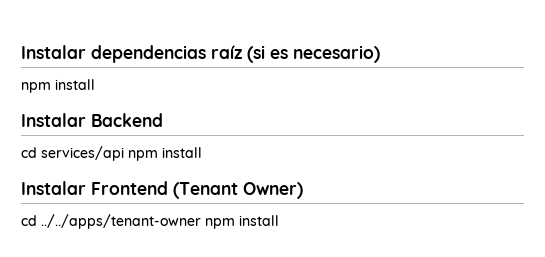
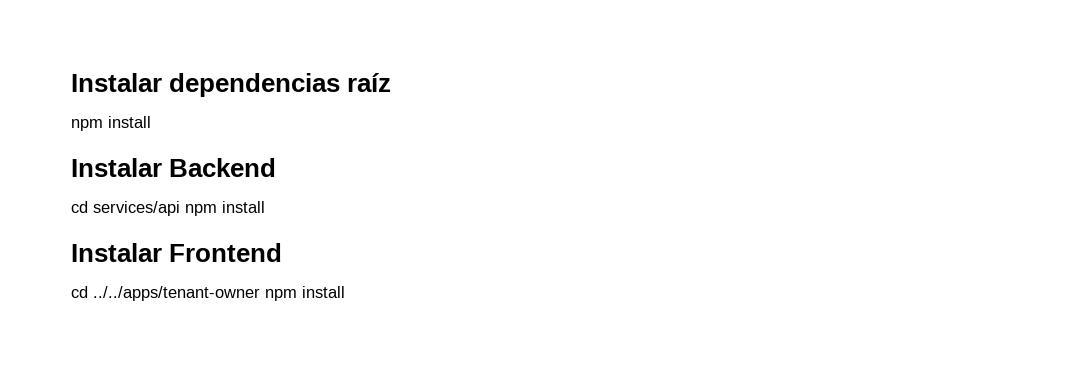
- Instalar dependencias raíz (si es necesario)
+ Instalar dependencias raíz
- Instalar Frontend (Tenant Owner)
+ Instalar Frontend

